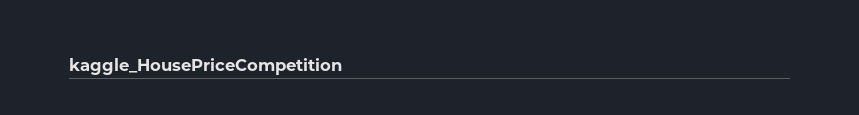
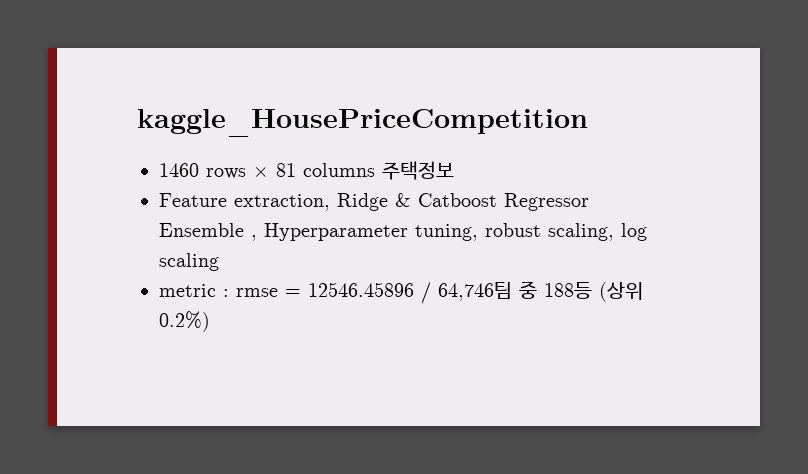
+ 1460 rows × 81 columns 주택정보
+ Feature extraction, Ridge & Catboost Regressor Ensemble , Hyperparameter tuning, robust scaling, log scaling
+ metric : rmse = 12546.45896 / 64,746팀 중 188등 (상위 0.2%)

